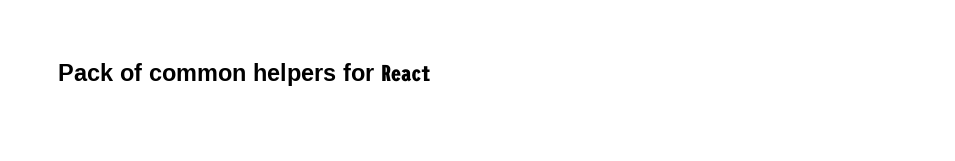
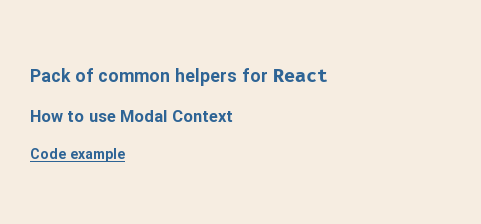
+ How to use Modal Context
+ Code example

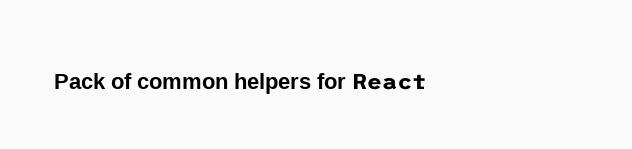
- How to use Modal Context
- Code example

